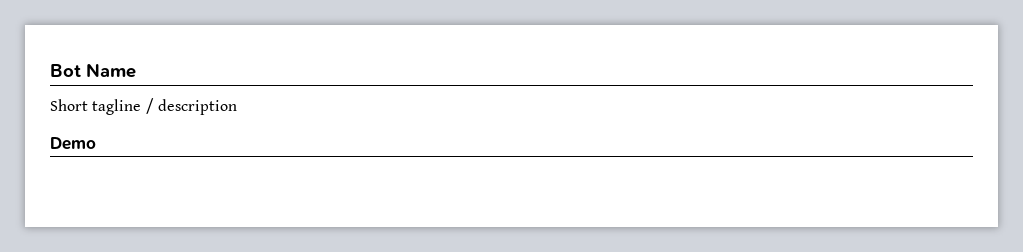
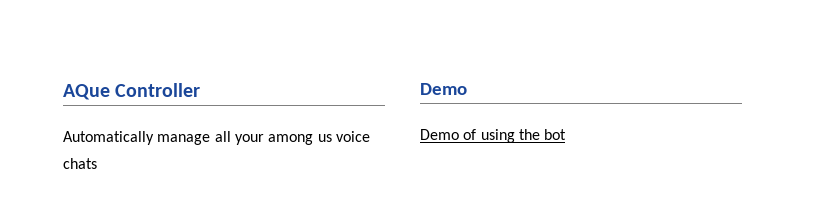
- Bot Name
- Short tagline / description
+ AQue Controller
+ Automatically manage all your among us voice chats
  Demo
+ Demo of using the bot

